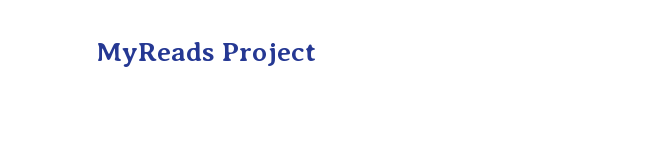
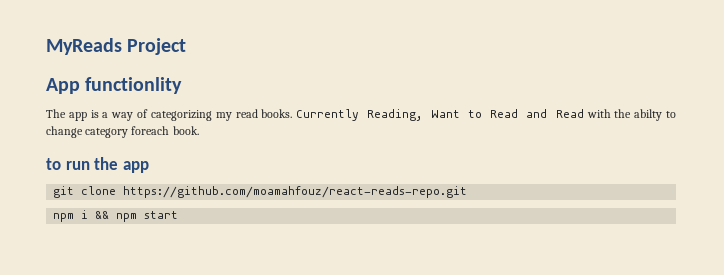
+ App functionlity
+ The app is a way of categorizing my read books. Currently Reading, Want to Read and Read with the abilty to change category foreach book.
+ to run the app
+ git clone https://github.com/moamahfouz/react-reads-repo.git
+ npm i && npm start

